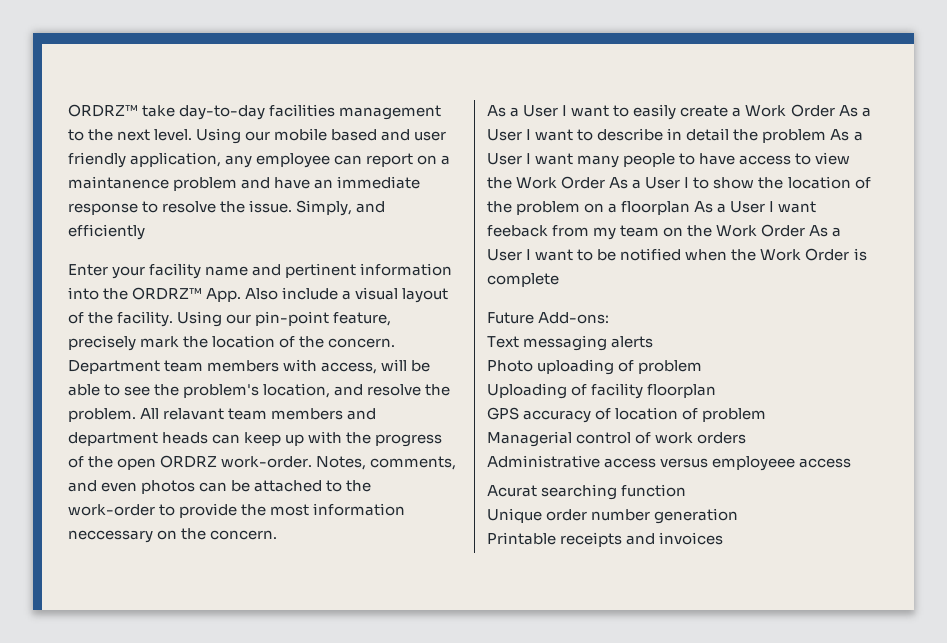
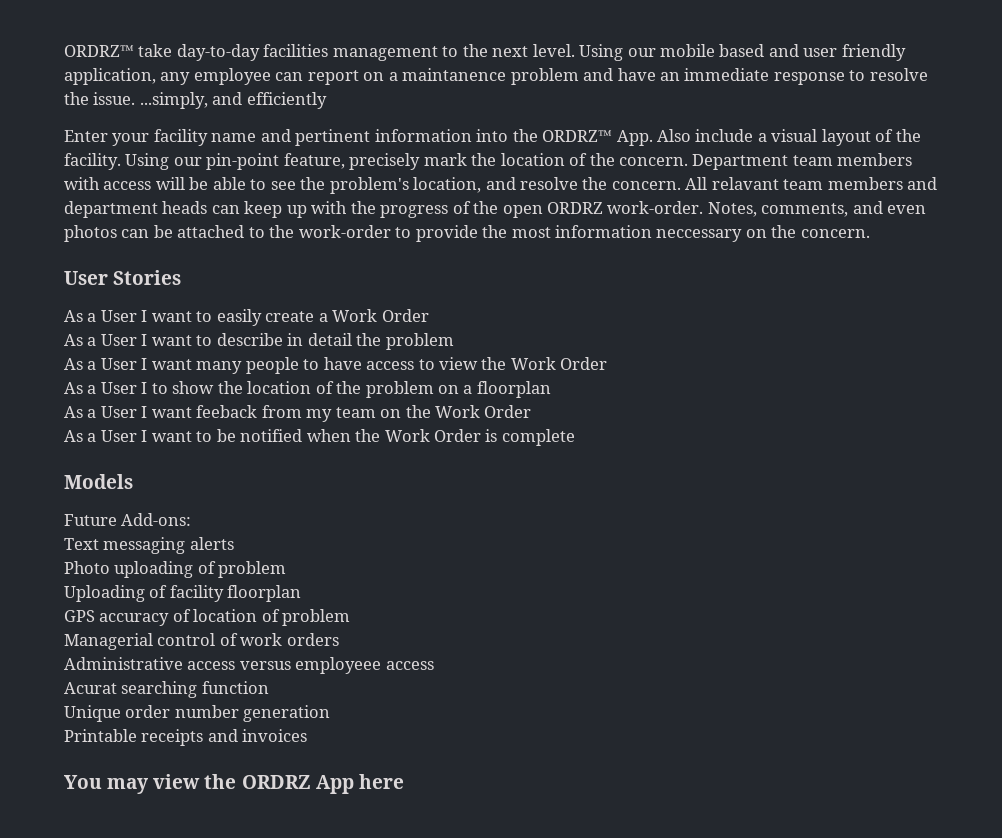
- Using our mobile based and user friendly application, any employee can report on a maintanence problem and have an immediate response to resolve the issue. Simply, and efficiently
+ Using our mobile based and user friendly application, any employee can report on a maintanence problem and have an immediate response to resolve the issue. ...simply, and efficiently
- Department team members with access, will be able to see the problem's location, and resolve the problem.
+ Department team members with access will be able to see the problem's location, and resolve the concern.
+ User Stories
- As a User I want to easily create a Work Order As a User I want to describe in detail the problem As a User I want many people to have access to view the Work Order As a User I to show the location of the problem on a floorplan As a User I want feeback from my team on the Work Order As a User I want to be notified when the Work Order is complete
+ As a User I want to easily create a Work Order
+ As a User I want to describe in detail the problem
+ As a User I want many people to have access to view the Work Order
+ As a User I to show the location of the problem on a floorplan
+ As a User I want feeback from my team on the Work Order
+ As a User I want to be notified when the Work Order is complete
+ Models
+ You may view the ORDRZ App here

